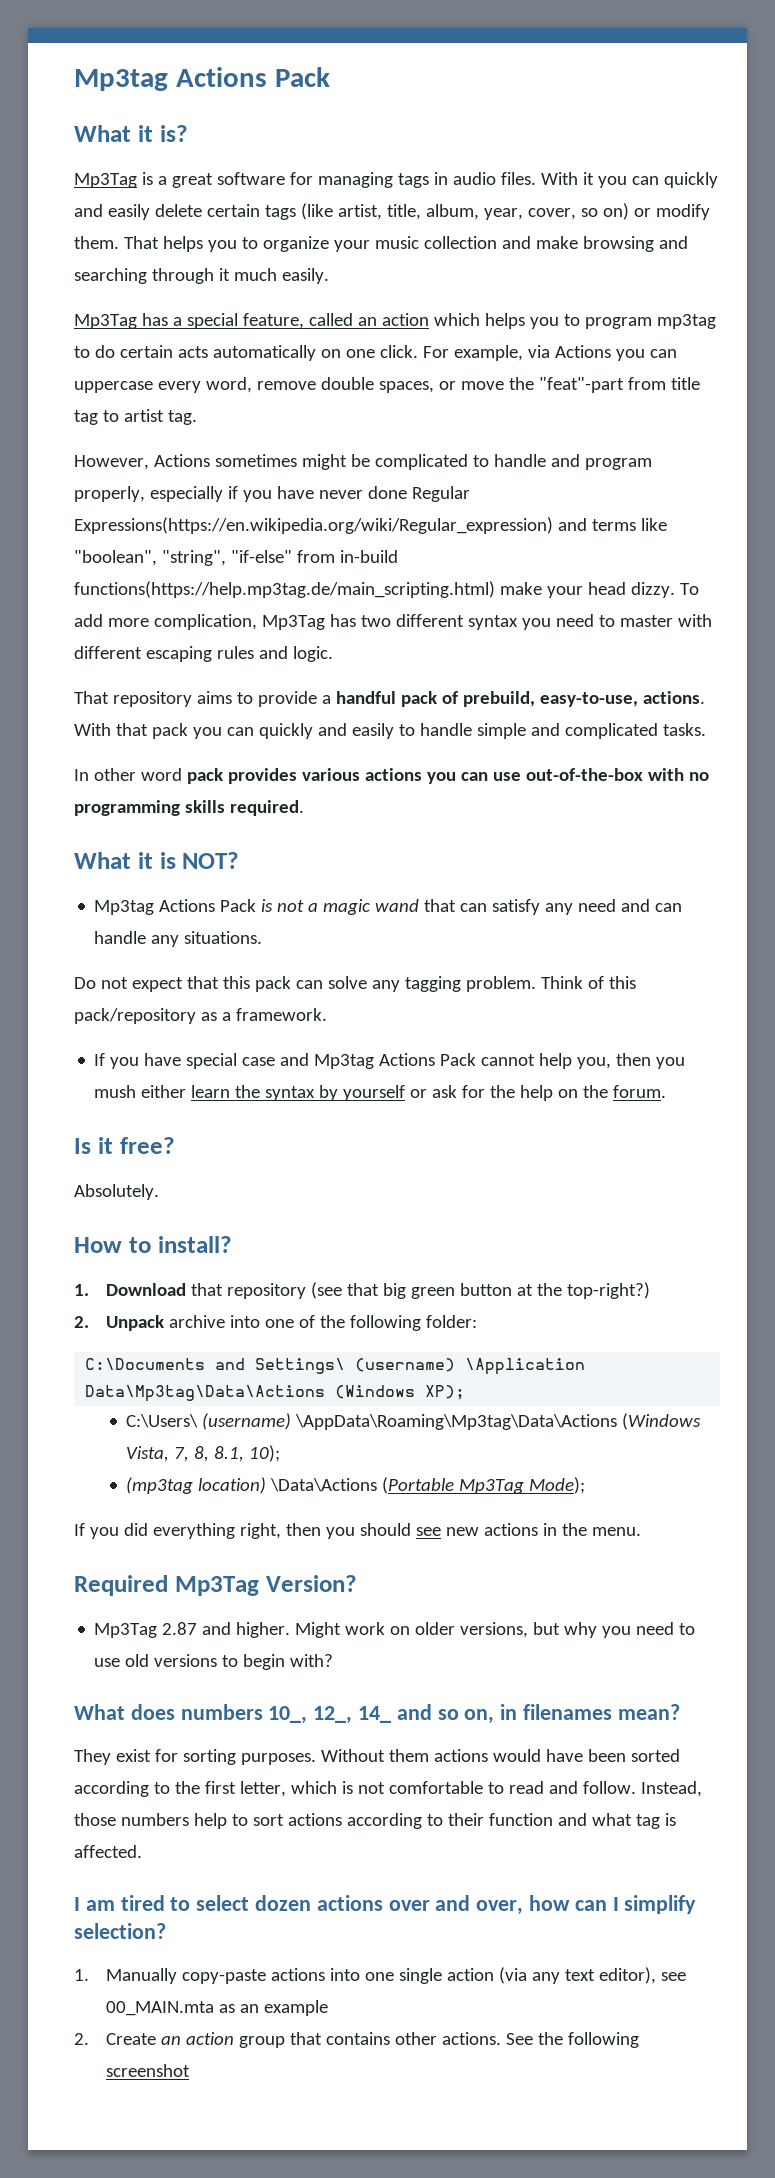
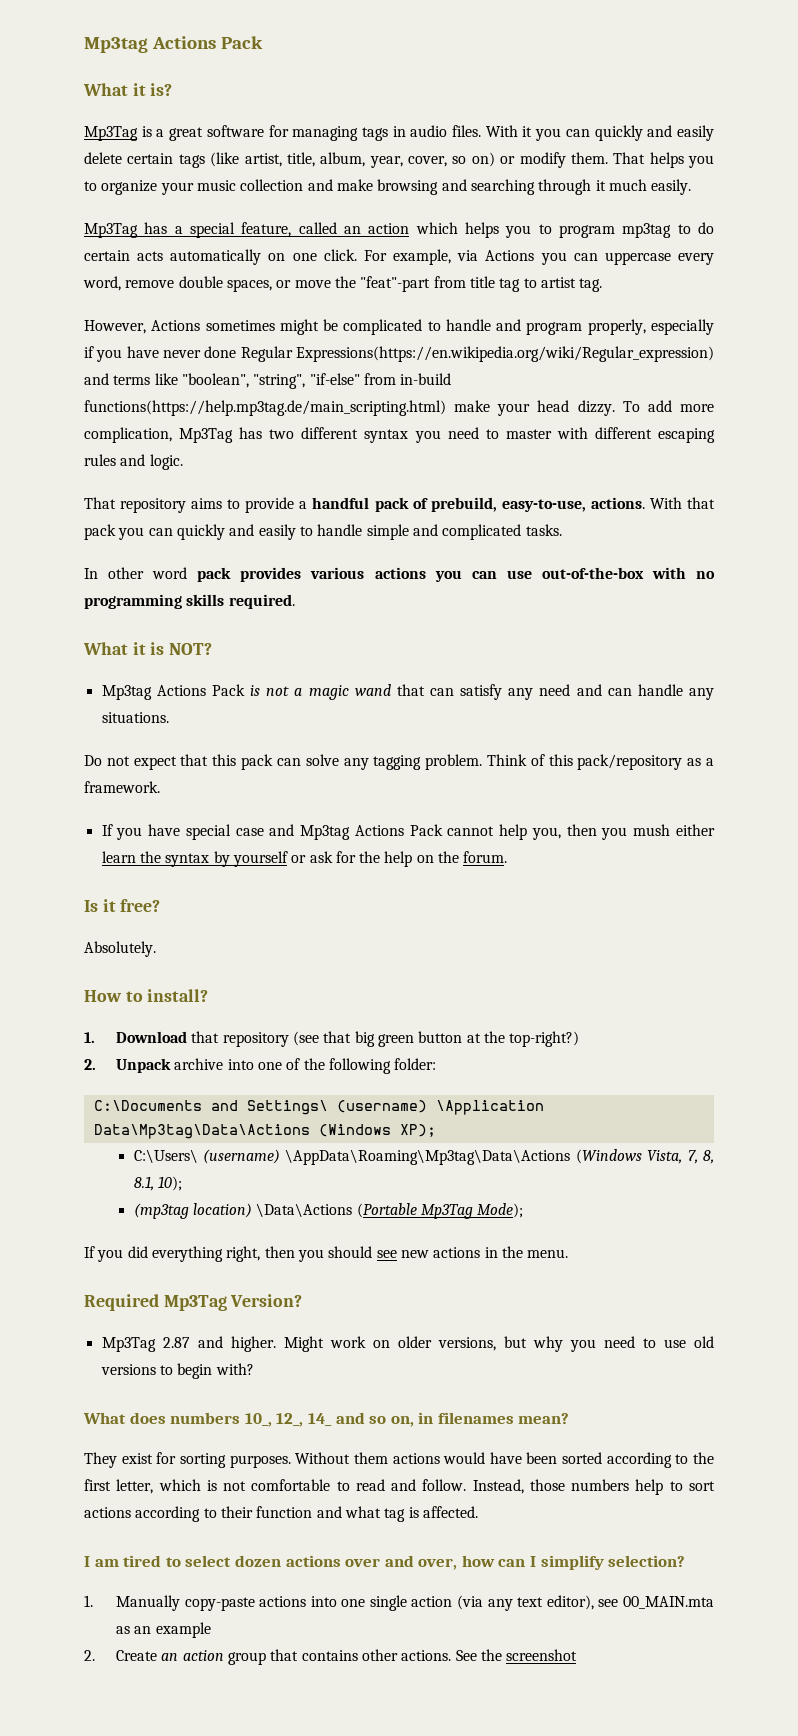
- See the following screenshot
+ See the screenshot

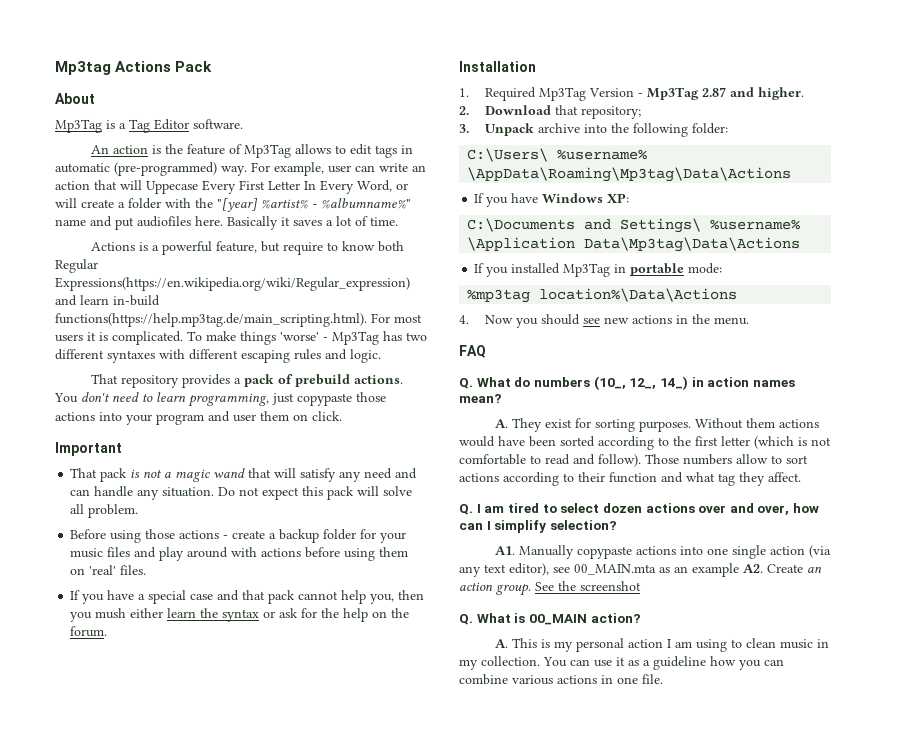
- What it is?
+ About
- Mp3Tag is a great software for managing tags in audio files. With it you can quickly and easily delete certain tags (like artist, title, album, year, cover, so on) or modify them. That helps you to organize your music collection and make browsing and searching through it much easily.
- Mp3Tag has a special feature, called an action which helps you to program mp3tag to do certain acts automatically on one click. For example, via Actions you can uppercase every word, remove double spaces, or move the "feat"-part from title tag to artist tag.
- However, Actions sometimes might be complicated to handle and program properly, especially if you have never done Regular Expressions(https://en.wikipedia.org/wiki/Regular_expression) and terms like "boolean", "string", "if-else" from in-build functions(https://help.mp3tag.de/main_scripting.html) make your head dizzy. To add more complication, Mp3Tag has two different syntax you need to master with different escaping rules and logic.
+ Mp3Tag is a Tag Editor software.
+ An action is the feature of Mp3Tag allows to edit tags in automatic (pre-programmed) way. For example, user can write an action that will Uppecase Every First Letter In Every Word, or will create a folder with the "[year] %artist% - %albumname%" name and put audiofiles here. Basically it saves a lot of time.
+ Actions is a powerful feature, but require to know both Regular Expressions(https://en.wikipedia.org/wiki/Regular_expression) and learn in-build functions(https://help.mp3tag.de/main_scripting.html). For most users it is complicated. To make things 'worse' - Mp3Tag has two different syntaxes with different escaping rules and logic.
- That repository aims to provide a handful pack of prebuild, easy-to-use, actions. With that pack you can quickly and easily to handle simple and complicated tasks.
- In other word pack provides various actions you can use out-of-the-box with no programming skills required.
- What it is NOT?
- Mp3tag Actions Pack is not a magic wand that can satisfy any need and can handle any situations.
- Do not expect that this pack can solve any tagging problem. Think of this pack/repository as a framework.
- If you have special case and Mp3tag Actions Pack cannot help you, then you mush either learn the syntax by yourself or ask for the help on the forum.
+ That repository provides a pack of prebuild actions. You don't need to learn programming, just copypaste those actions into your program and user them on click.
+ Important
+ That pack is not a magic wand that will satisfy any need and can handle any situation. Do not expect this pack will solve all problem.
+ Before using those actions - create a backup folder for your music files and play around with actions before using them on 'real' files.
+ If you have a special case and that pack cannot help you, then you mush either learn the syntax or ask for the help on the forum.
- Is it free?
- Absolutely.
- How to install?
- 1. Download that repository (see that big green button at the top-right?)
- 2. Unpack archive into one of the following folder:
+ Installation
+ 1. Required Mp3Tag Version - Mp3Tag 2.87 and higher.
+ 2. Download that repository;
+ 3. Unpack archive into the following folder:
+ C:\Users\ %username% \AppData\Roaming\Mp3tag\Data\Actions
+ If you have Windows XP:
- C:\Documents and Settings\ (username) \Application Data\Mp3tag\Data\Actions (Windows XP);
- C:\Users\ (username) \AppData\Roaming\Mp3tag\Data\Actions (Windows Vista, 7, 8, 8.1, 10);
- (mp3tag location) \Data\Actions (Portable Mp3Tag Mode);
- If you did everything right, then you should see new actions in the menu.
+ C:\Documents and Settings\ %username% \Application Data\Mp3tag\Data\Actions
+ If you installed Mp3Tag in portable mode:
+ %mp3tag location%\Data\Actions
+ 4. Now you should see new actions in the menu.
- Required Mp3Tag Version?
- Mp3Tag 2.87 and higher. Might work on older versions, but why you need to use old versions to begin with?
- What does numbers 10_, 12_, 14_ and so on, in filenames mean?
+ FAQ
+ Q. What do numbers (10_, 12_, 14_) in action names mean?
- They exist for sorting purposes.
+ A. They exist for sorting purposes.
- Without them actions would have been sorted according to the first letter, which is not comfortable to read and follow. Instead, those numbers help to sort actions according to their function and what tag is affected.
- I am tired to select dozen actions over and over, how can I simplify selection?
+ Without them actions would have been sorted according to the first letter (which is not comfortable to read and follow). Those numbers allow to sort actions according to their function and what tag they affect.
+ Q. I am tired to select dozen actions over and over, how can I simplify selection?
- 1. Manually copy-paste actions into one single action (via any text editor), see 00_MAIN.mta as an example
- 2. Create an action group that contains other actions. See the screenshot
+ A1. Manually copypaste actions into one single action (via any text editor), see 00_MAIN.mta as an example A2. Create an action group. See the screenshot
+ Q. What is 00_MAIN action?
+ A. This is my personal action I am using to clean music in my collection. You can use it as a guideline how you can combine various actions in one file.

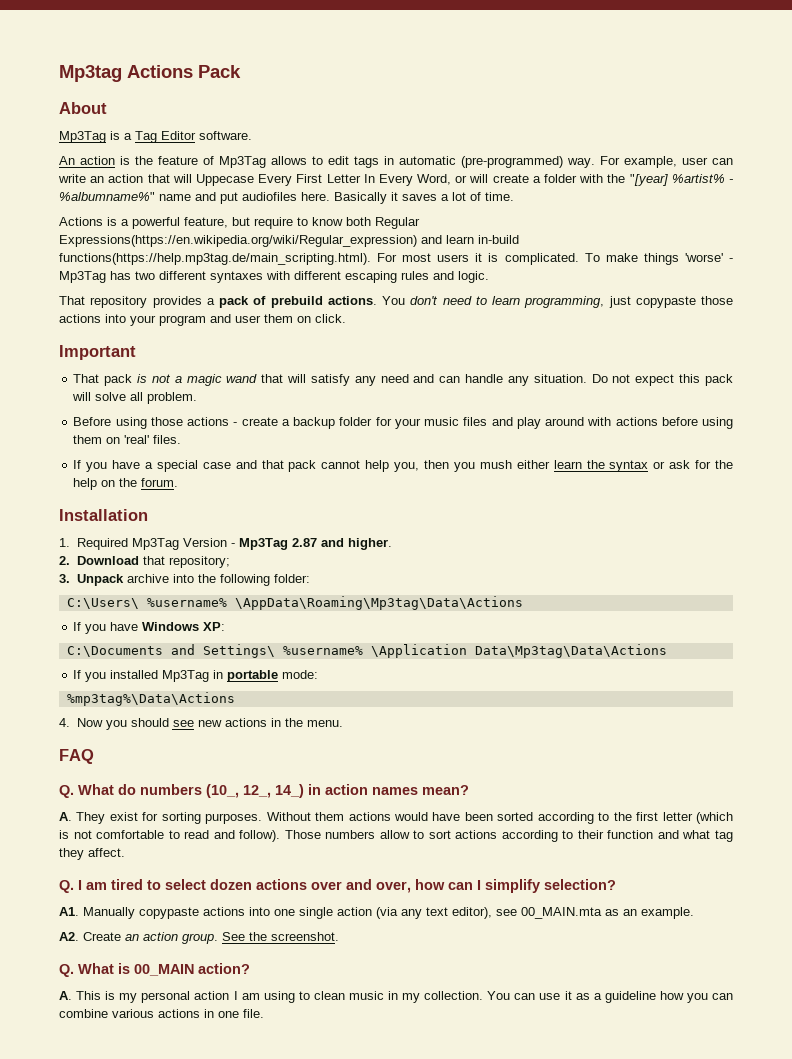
- %mp3tag location%\Data\Actions
+ %mp3tag%\Data\Actions
- A1. Manually copypaste actions into one single action (via any text editor), see 00_MAIN.mta as an example A2. Create an action group.
+ A1. Manually copypaste actions into one single action (via any text editor), see 00_MAIN.mta as an example.
+ A2. Create an action group.
- See the screenshot
+ See the screenshot.

